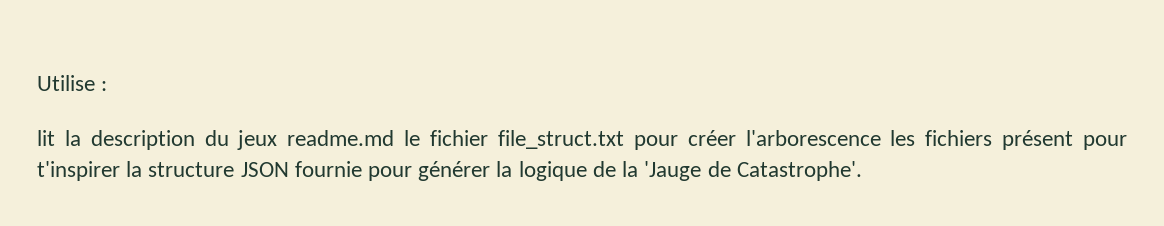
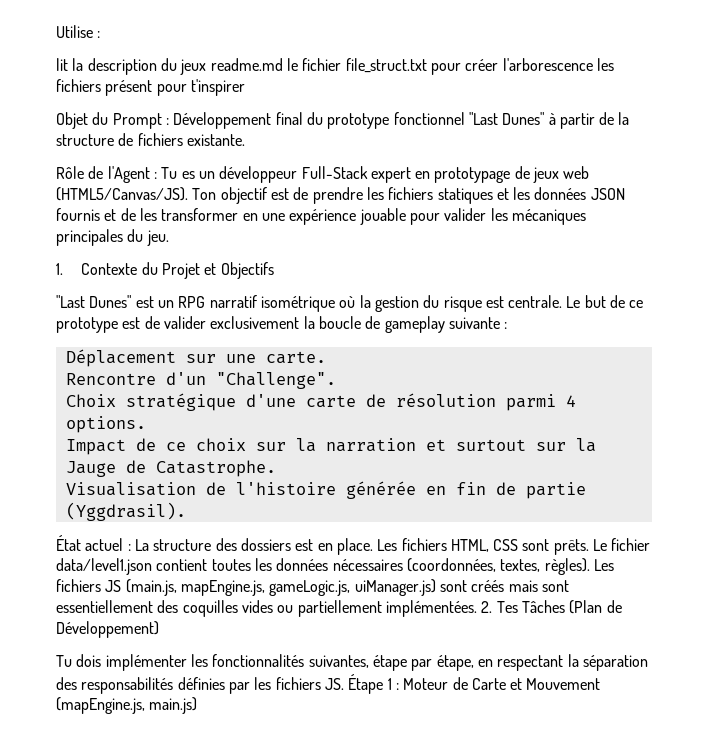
- lit la description du jeux readme.md le fichier file_struct.txt pour créer l'arborescence les fichiers présent pour t'inspirer la structure JSON fournie pour générer la logique de la 'Jauge de Catastrophe'.
+ lit la description du jeux readme.md le fichier file_struct.txt pour créer l'arborescence les fichiers présent pour t'inspirer
+ Objet du Prompt : Développement final du prototype fonctionnel "Last Dunes" à partir de la structure de fichiers existante.
+ Rôle de l'Agent : Tu es un développeur Full-Stack expert en prototypage de jeux web (HTML5/Canvas/JS). Ton objectif est de prendre les fichiers statiques et les données JSON fournis et de les transformer en une expérience jouable pour valider les mécaniques principales du jeu.
+ 1. Contexte du Projet et Objectifs
+ "Last Dunes" est un RPG narratif isométrique où la gestion du risque est centrale. Le but de ce prototype est de valider exclusivement la boucle de gameplay suivante :
+ Déplacement sur une carte.
+ Rencontre d'un "Challenge".
+ Choix stratégique d'une carte de résolution parmi 4 options.
+ Impact de ce choix sur la narration et surtout sur la Jauge de Catastrophe.
+ Visualisation de l'histoire générée en fin de partie (Yggdrasil).
+ État actuel : La structure des dossiers est en place. Les fichiers HTML, CSS sont prêts. Le fichier data/level1.json contient toutes les données nécessaires (coordonnées, textes, règles). Les fichiers JS (main.js, mapEngine.js, gameLogic.js, uiManager.js) sont créés mais sont essentiellement des coquilles vides ou partiellement implémentées. 2. Tes Tâches (Plan de Développement)
+ Tu dois implémenter les fonctionnalités suivantes, étape par étape, en respectant la séparation des responsabilités définies par les fichiers JS. Étape 1 : Moteur de Carte et Mouvement (mapEngine.js, main.js)

